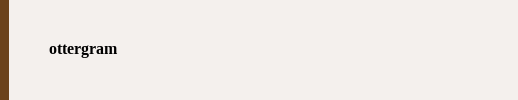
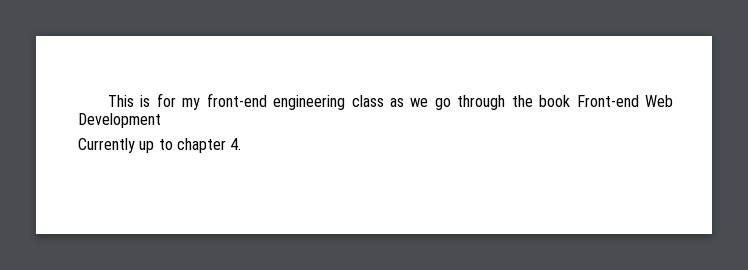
- ottergram
+ This is for my front-end engineering class as we go through the book Front-end Web Development
+ Currently up to chapter 4.

